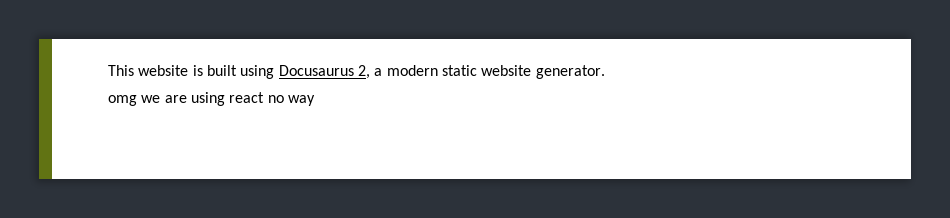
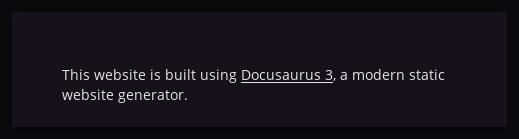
- This website is built using Docusaurus 2, a modern static website generator.
+ This website is built using Docusaurus 3, a modern static website generator.
- omg we are using react no way

